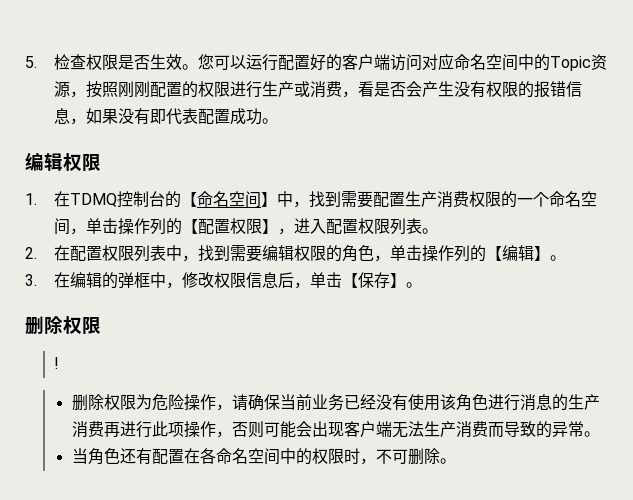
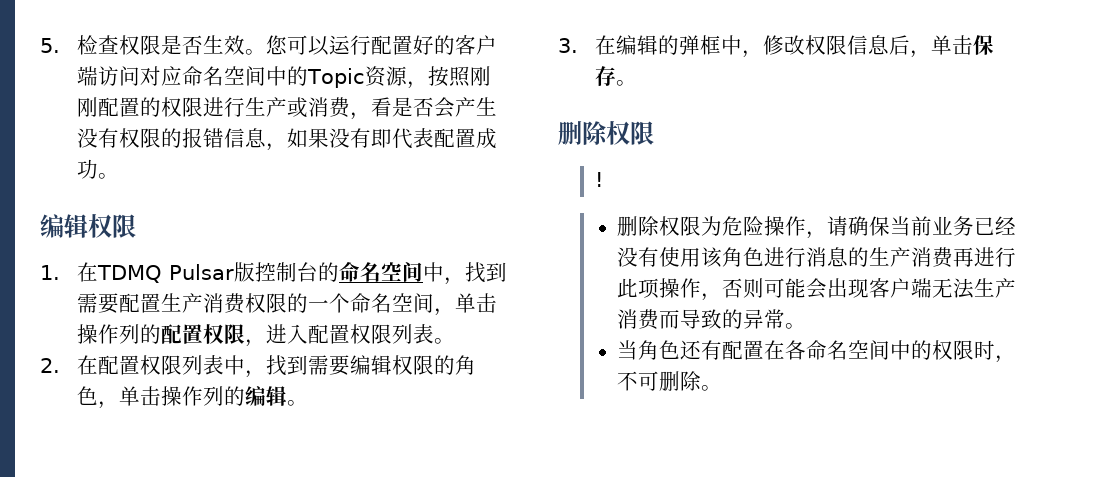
- 1.在TDMQ控制台的【命名空间】中，找到需要配置生产消费权限的一个命名空间，单击操作列的【配置权限】，进入配置权限列表。
+ 1.在TDMQ Pulsar版控制台的命名空间中，找到需要配置生产消费权限的一个命名空间，单击操作列的配置权限，进入配置权限列表。
- 2.在配置权限列表中，找到需要编辑权限的角色，单击操作列的【编辑】。
+ 2.在配置权限列表中，找到需要编辑权限的角色，单击操作列的编辑。
- 3.在编辑的弹框中，修改权限信息后，单击【保存】。
+ 3.在编辑的弹框中，修改权限信息后，单击保存。

